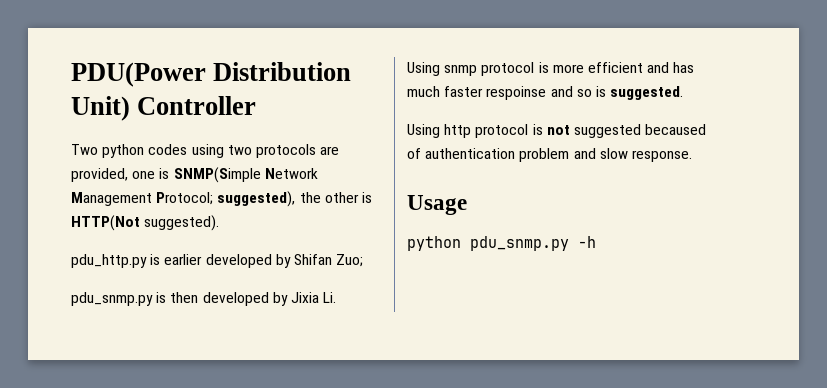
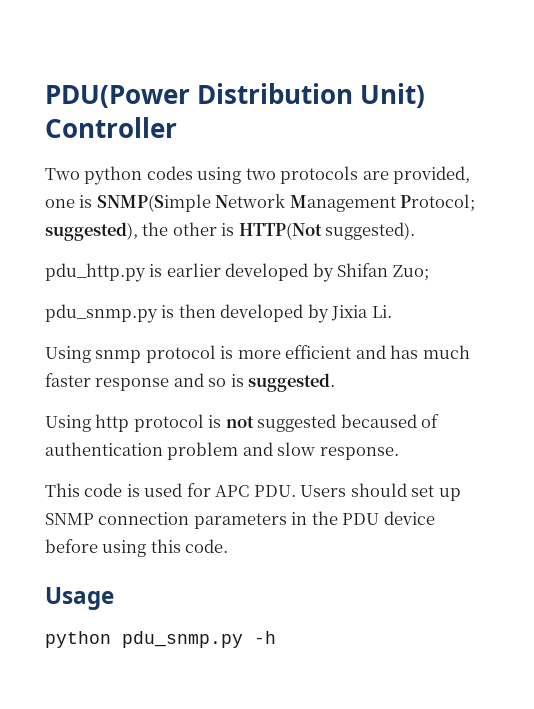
- Using snmp protocol is more efficient and has much faster respoinse and so is suggested.
+ Using snmp protocol is more efficient and has much faster response and so is suggested.
+ This code is used for APC PDU. Users should set up SNMP connection parameters in the PDU device before using this code.

